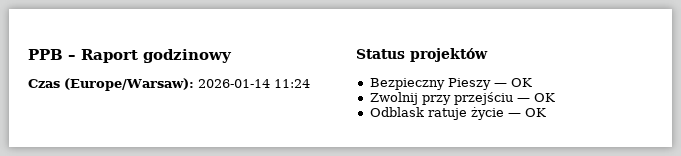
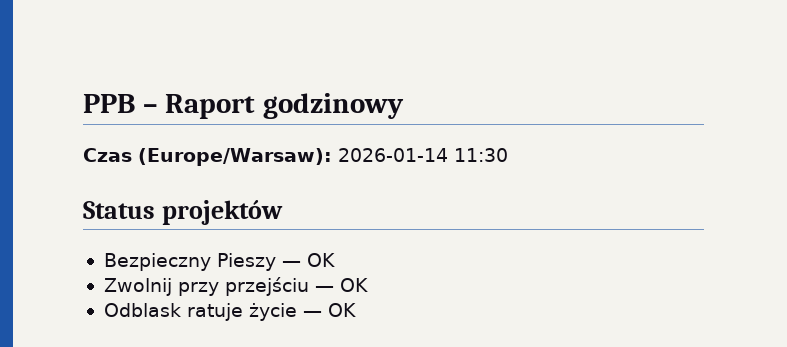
- Czas (Europe/Warsaw): 2026-01-14 11:24
+ Czas (Europe/Warsaw): 2026-01-14 11:30

